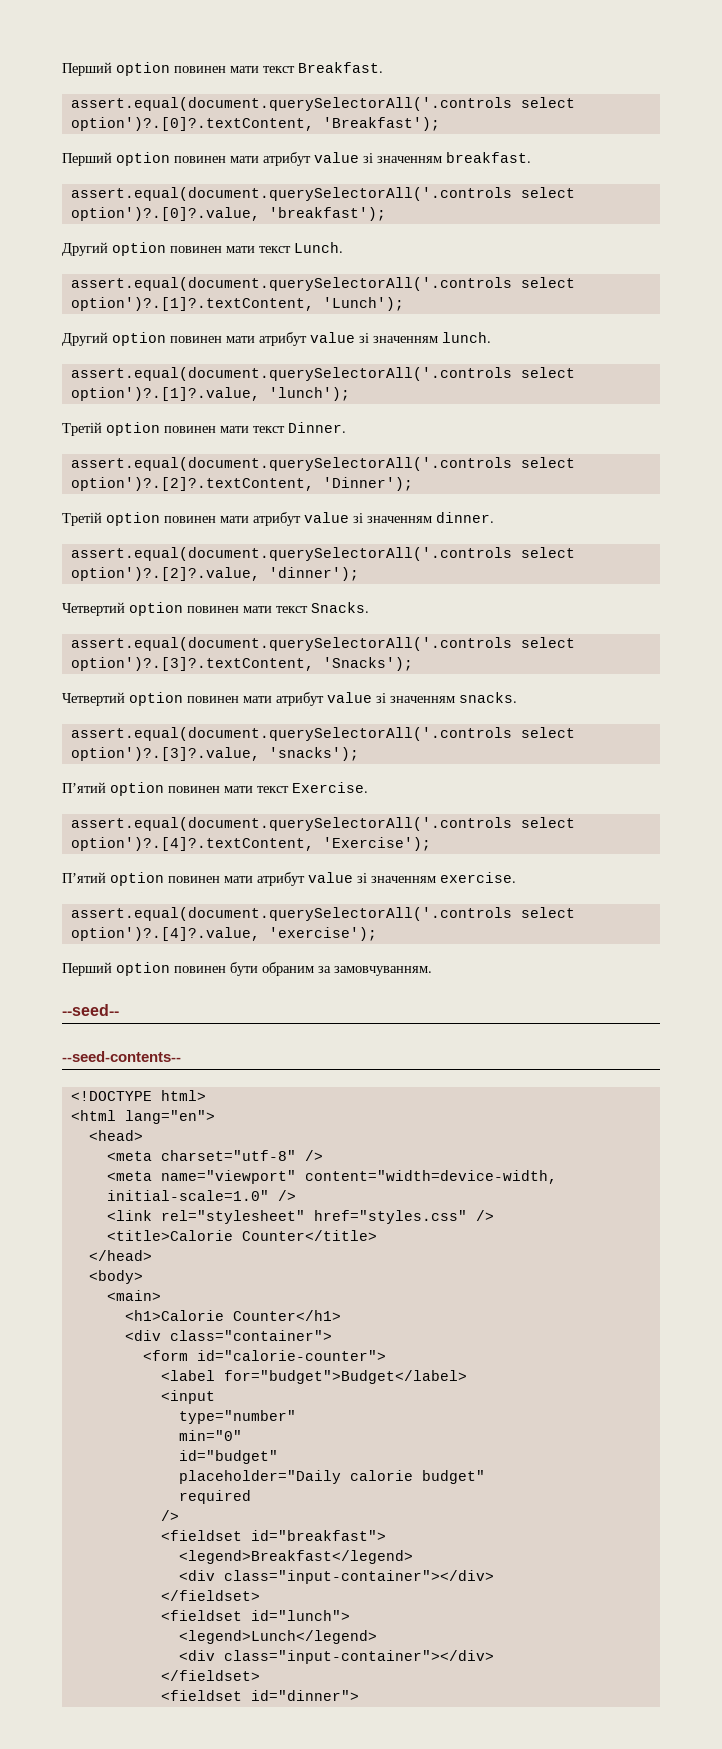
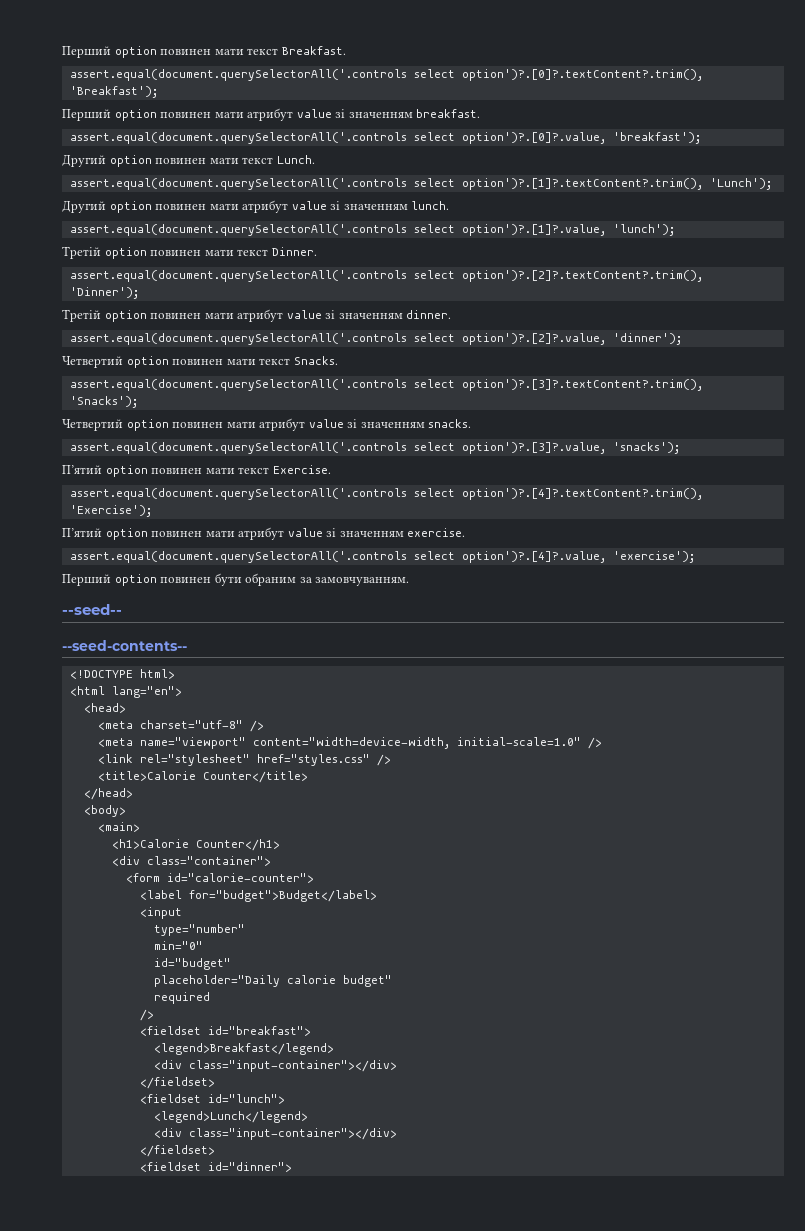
- assert.equal(document.querySelectorAll('.controls select option')?.[0]?.textContent, 'Breakfast');
+ assert.equal(document.querySelectorAll('.controls select option')?.[0]?.textContent?.trim(), 'Breakfast');
- assert.equal(document.querySelectorAll('.controls select option')?.[1]?.textContent, 'Lunch');
+ assert.equal(document.querySelectorAll('.controls select option')?.[1]?.textContent?.trim(), 'Lunch');
- assert.equal(document.querySelectorAll('.controls select option')?.[2]?.textContent, 'Dinner');
+ assert.equal(document.querySelectorAll('.controls select option')?.[2]?.textContent?.trim(), 'Dinner');
- assert.equal(document.querySelectorAll('.controls select option')?.[3]?.textContent, 'Snacks');
+ assert.equal(document.querySelectorAll('.controls select option')?.[3]?.textContent?.trim(), 'Snacks');
- assert.equal(document.querySelectorAll('.controls select option')?.[4]?.textContent, 'Exercise');
+ assert.equal(document.querySelectorAll('.controls select option')?.[4]?.textContent?.trim(), 'Exercise');

